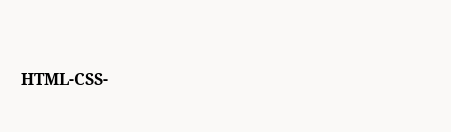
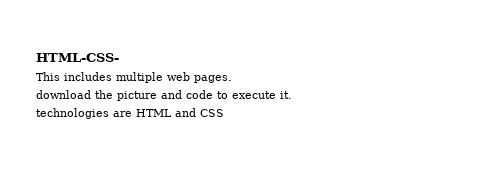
+ This includes multiple web pages.
+ download the picture and code to execute it.
+ technologies are HTML and CSS

